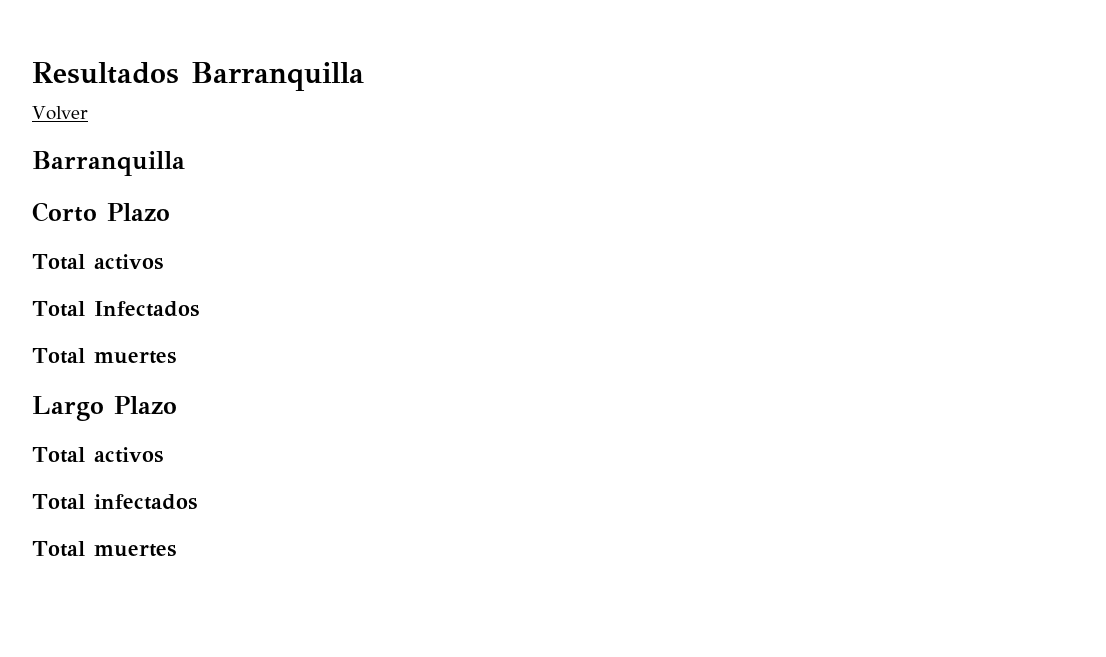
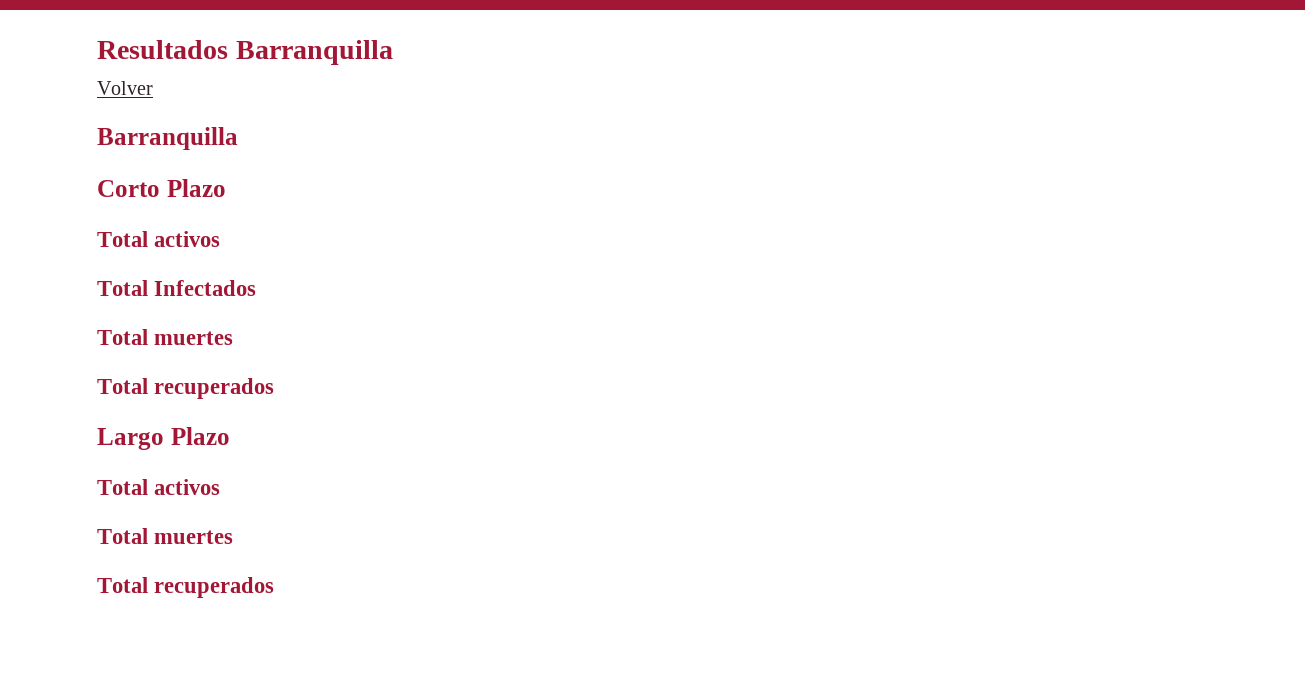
  Total Infectados
  Total muertes
+ Total recuperados
  Largo Plazo
  Total activos
- Total infectados
  Total muertes
+ Total recuperados

